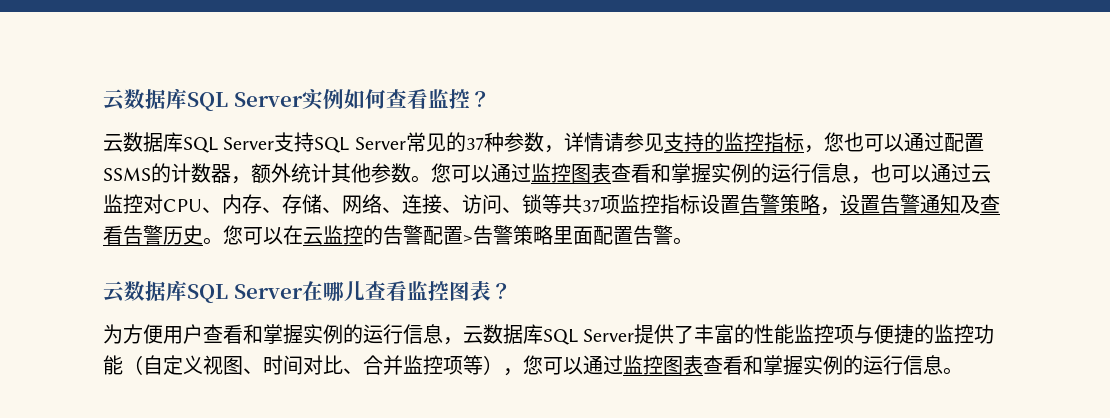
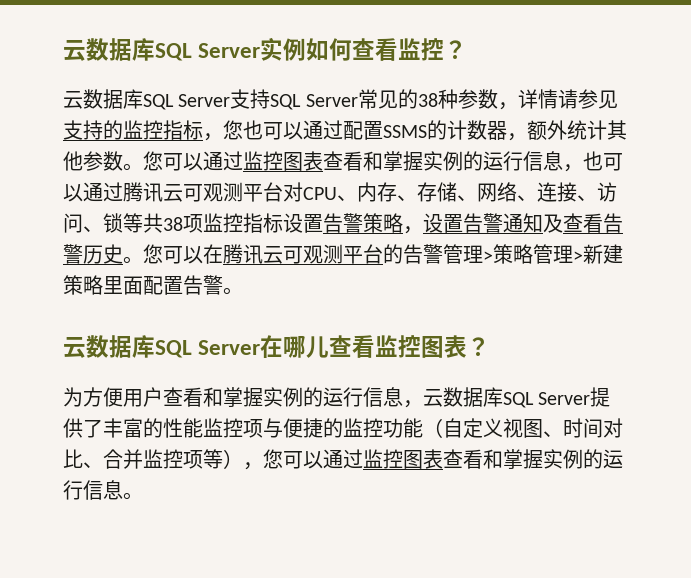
- 云数据库SQL Server支持SQL Server常见的37种参数，详情请参见支持的监控指标，您也可以通过配置SSMS的计数器，额外统计其他参数。
+ 云数据库SQL Server支持SQL Server常见的38种参数，详情请参见支持的监控指标，您也可以通过配置SSMS的计数器，额外统计其他参数。
- 您可以通过监控图表查看和掌握实例的运行信息，也可以通过云监控对CPU、内存、存储、网络、连接、访问、锁等共37项监控指标设置告警策略，设置告警通知及查看告警历史。
+ 您可以通过监控图表查看和掌握实例的运行信息，也可以通过腾讯云可观测平台对CPU、内存、存储、网络、连接、访问、锁等共38项监控指标设置告警策略，设置告警通知及查看告警历史。
- 您可以在云监控的告警配置>告警策略里面配置告警。
+ 您可以在腾讯云可观测平台的告警管理>策略管理>新建策略里面配置告警。

